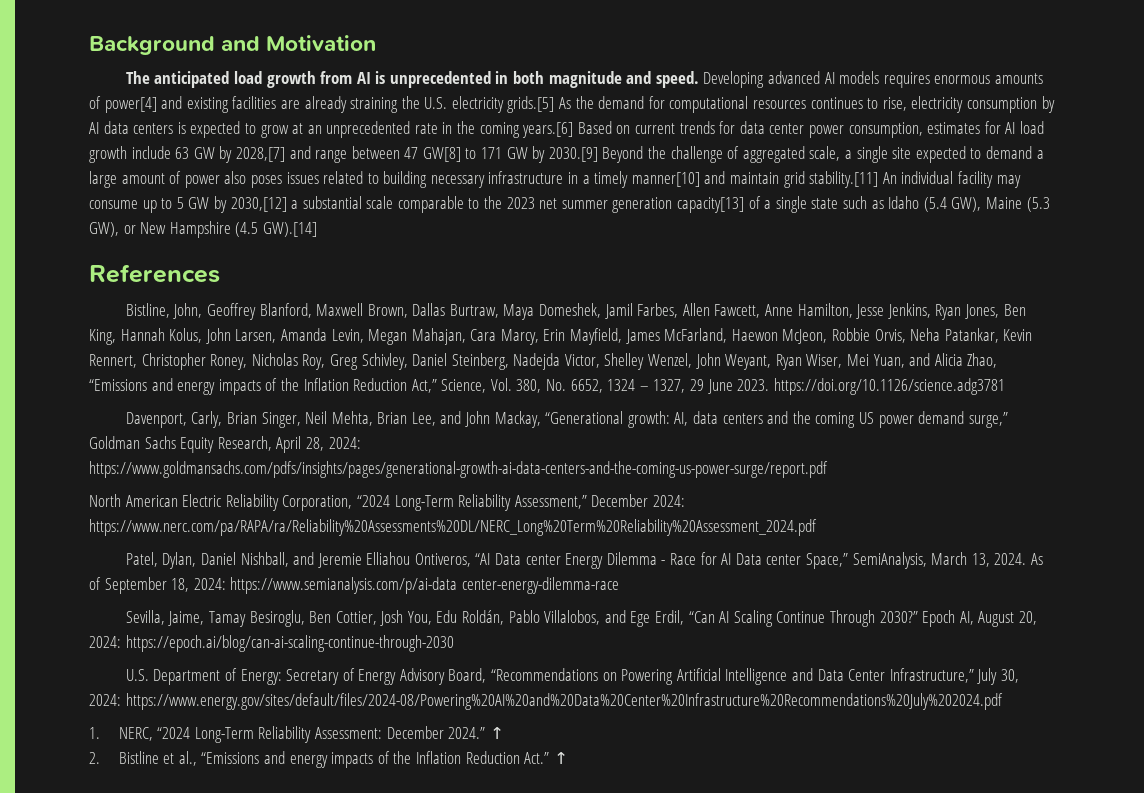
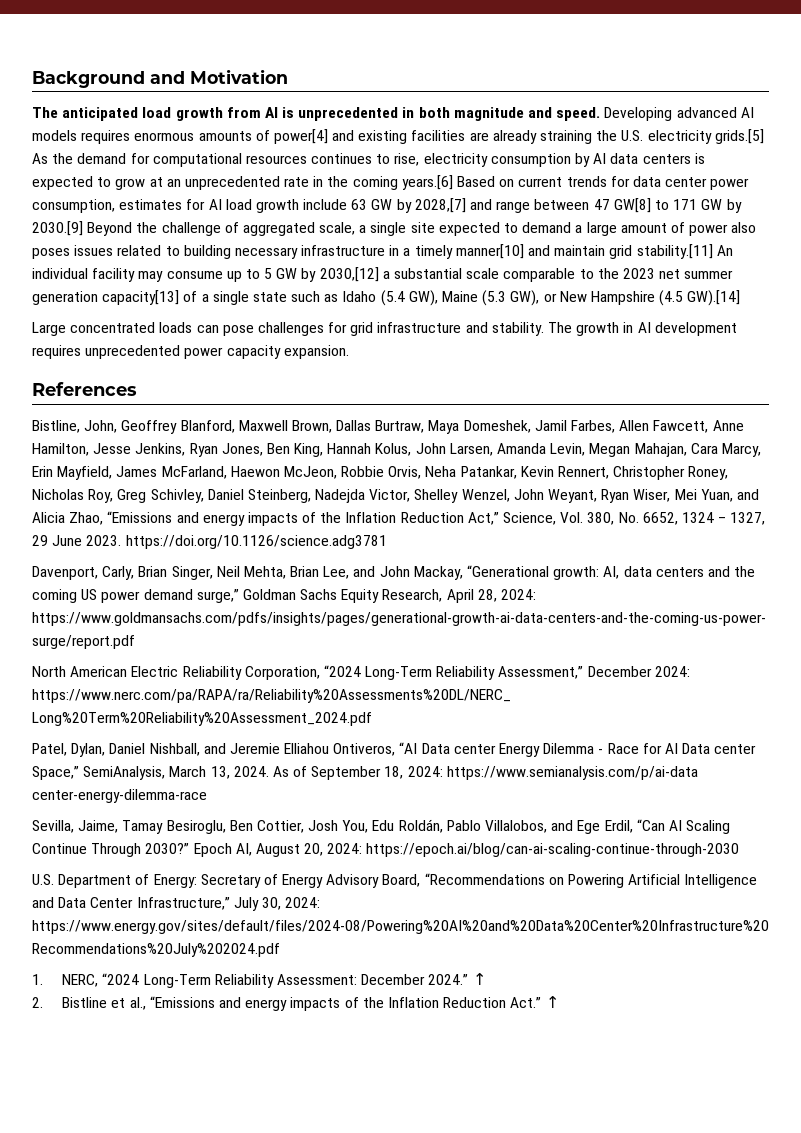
+ Large concentrated loads can pose challenges for grid infrastructure and stability. The growth in AI development requires unprecedented power capacity expansion.

